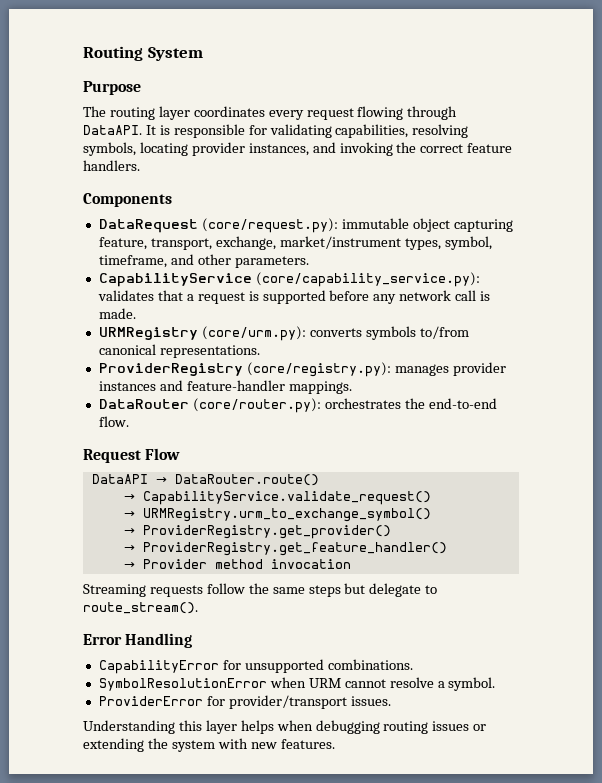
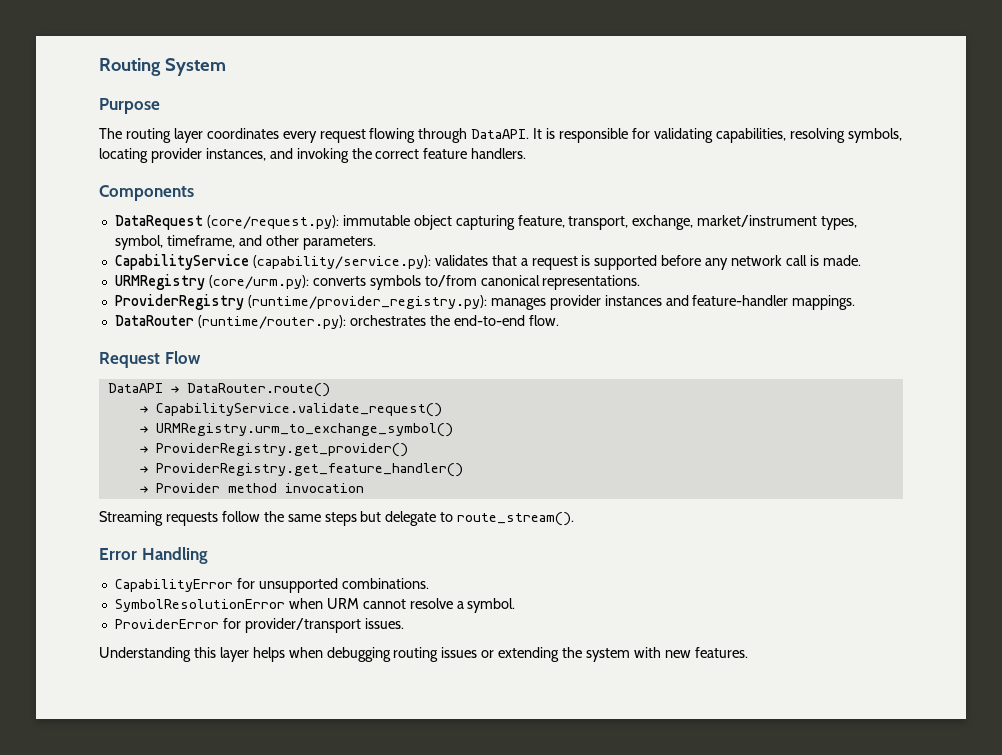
- CapabilityService (core/capability_service.py): validates that a request is supported before any network call is made.
+ CapabilityService (capability/service.py): validates that a request is supported before any network call is made.
- ProviderRegistry (core/registry.py): manages provider instances and feature-handler mappings.
+ ProviderRegistry (runtime/provider_registry.py): manages provider instances and feature-handler mappings.
- DataRouter (core/router.py): orchestrates the end-to-end flow.
+ DataRouter (runtime/router.py): orchestrates the end-to-end flow.

